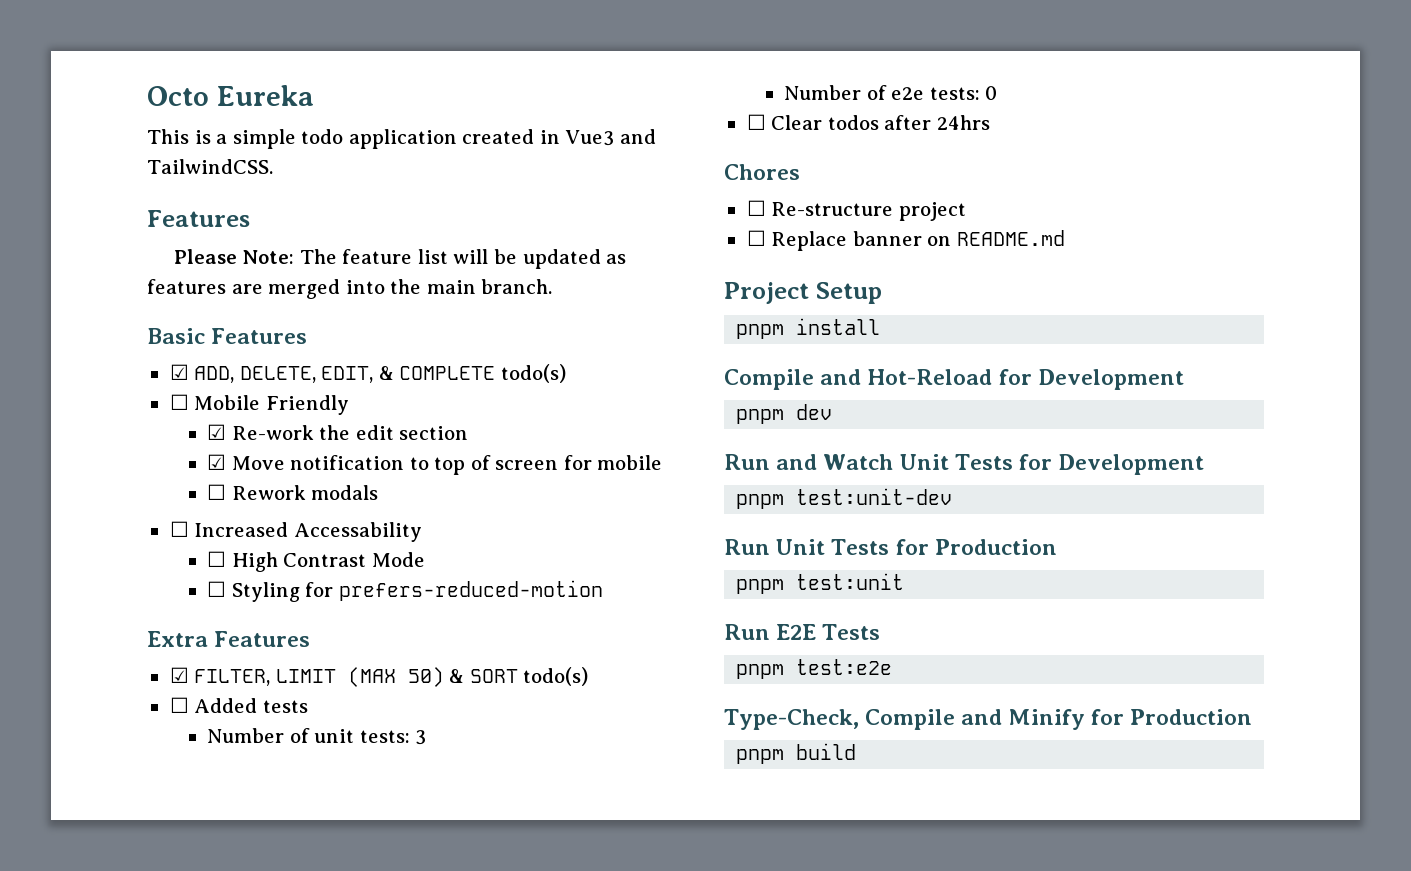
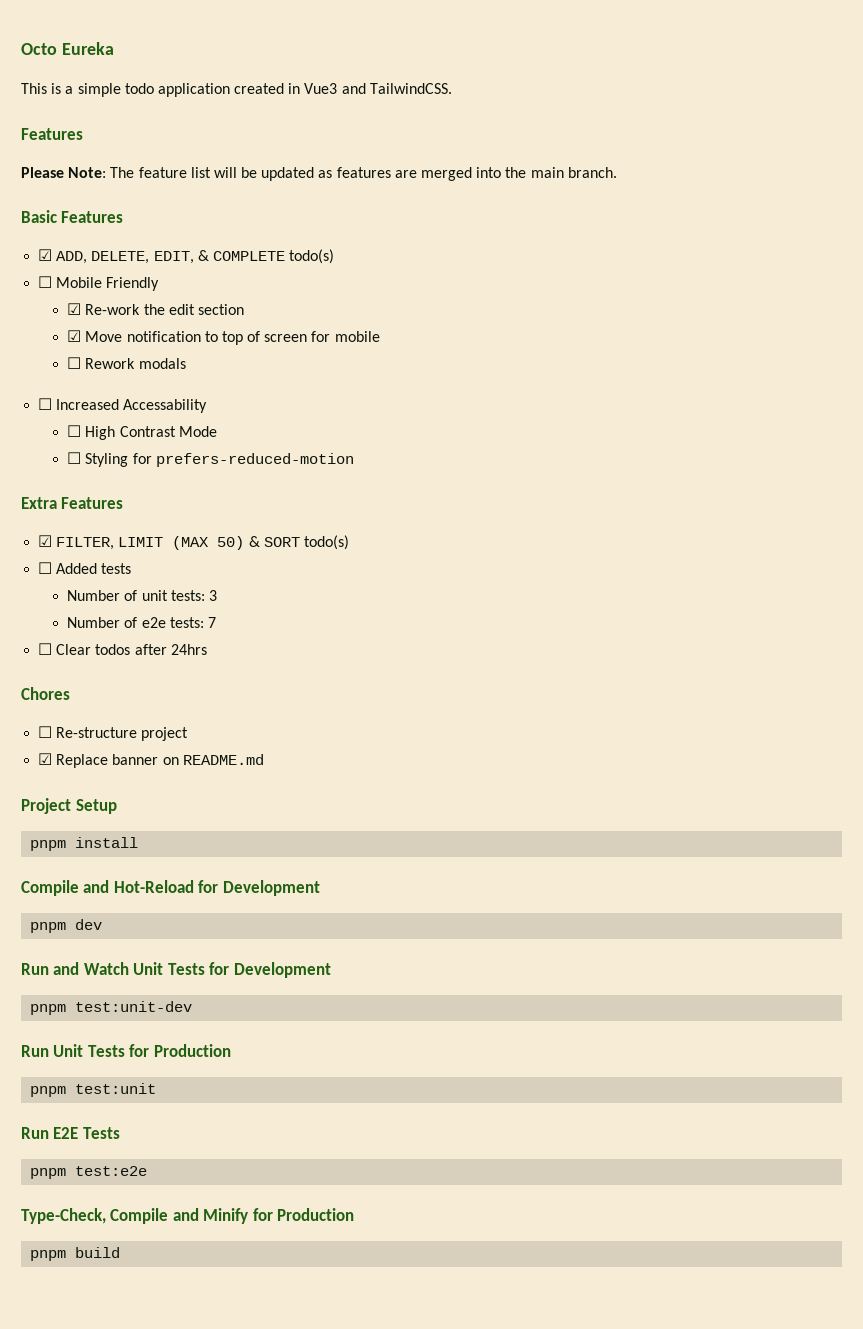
- Number of e2e tests: 0
+ Number of e2e tests: 7
- ☐ Replace banner on README.md
+ ☑ Replace banner on README.md

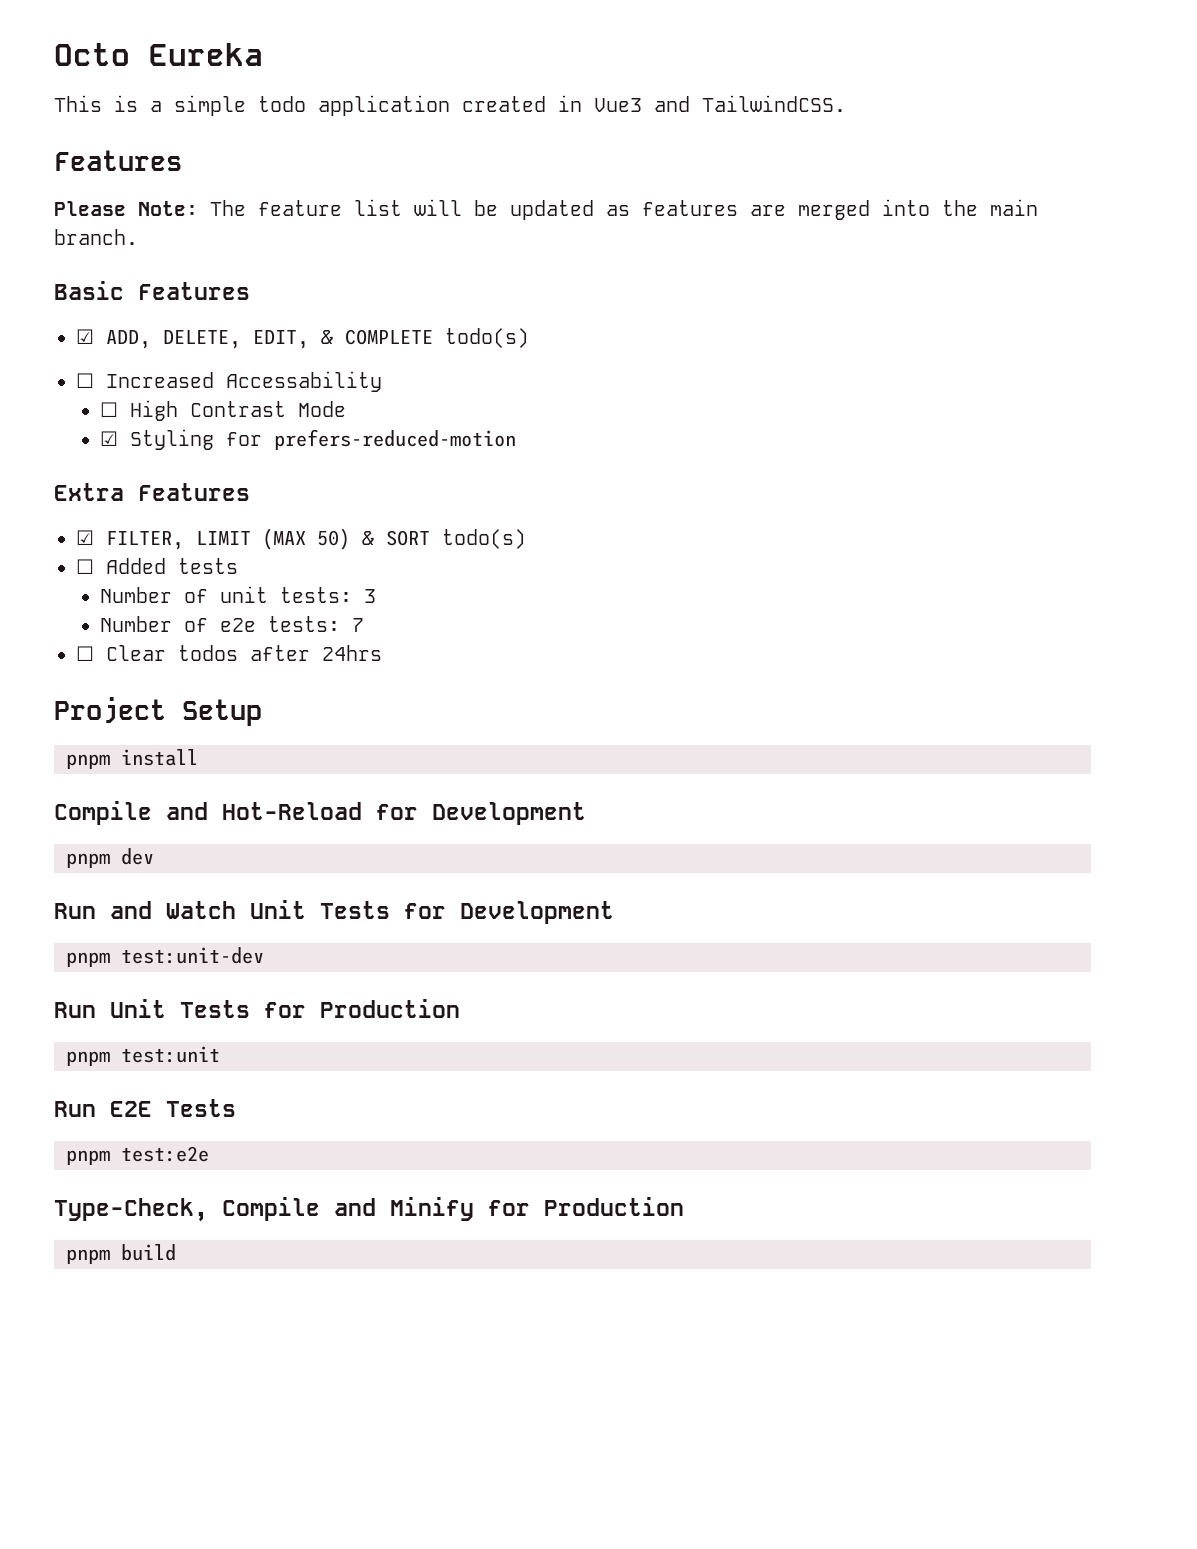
- ☐ Mobile Friendly
- ☑ Re-work the edit section
- ☑ Move notification to top of screen for mobile
- ☐ Rework modals
- ☐ Styling for prefers-reduced-motion
+ ☑ Styling for prefers-reduced-motion
- Chores
- ☐ Re-structure project
- ☑ Replace banner on README.md

